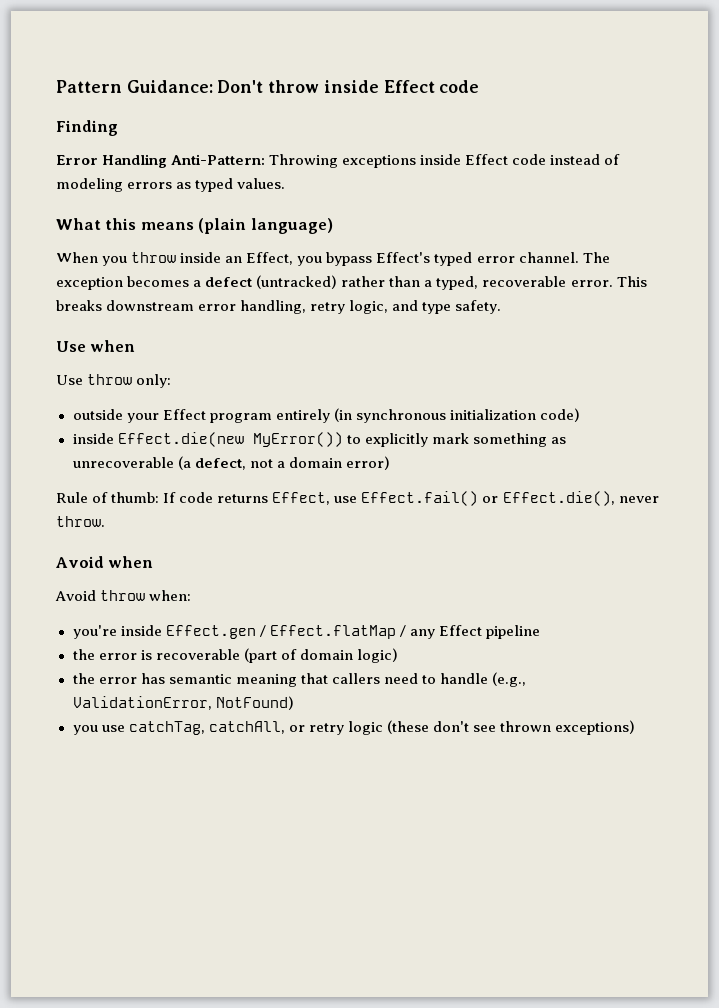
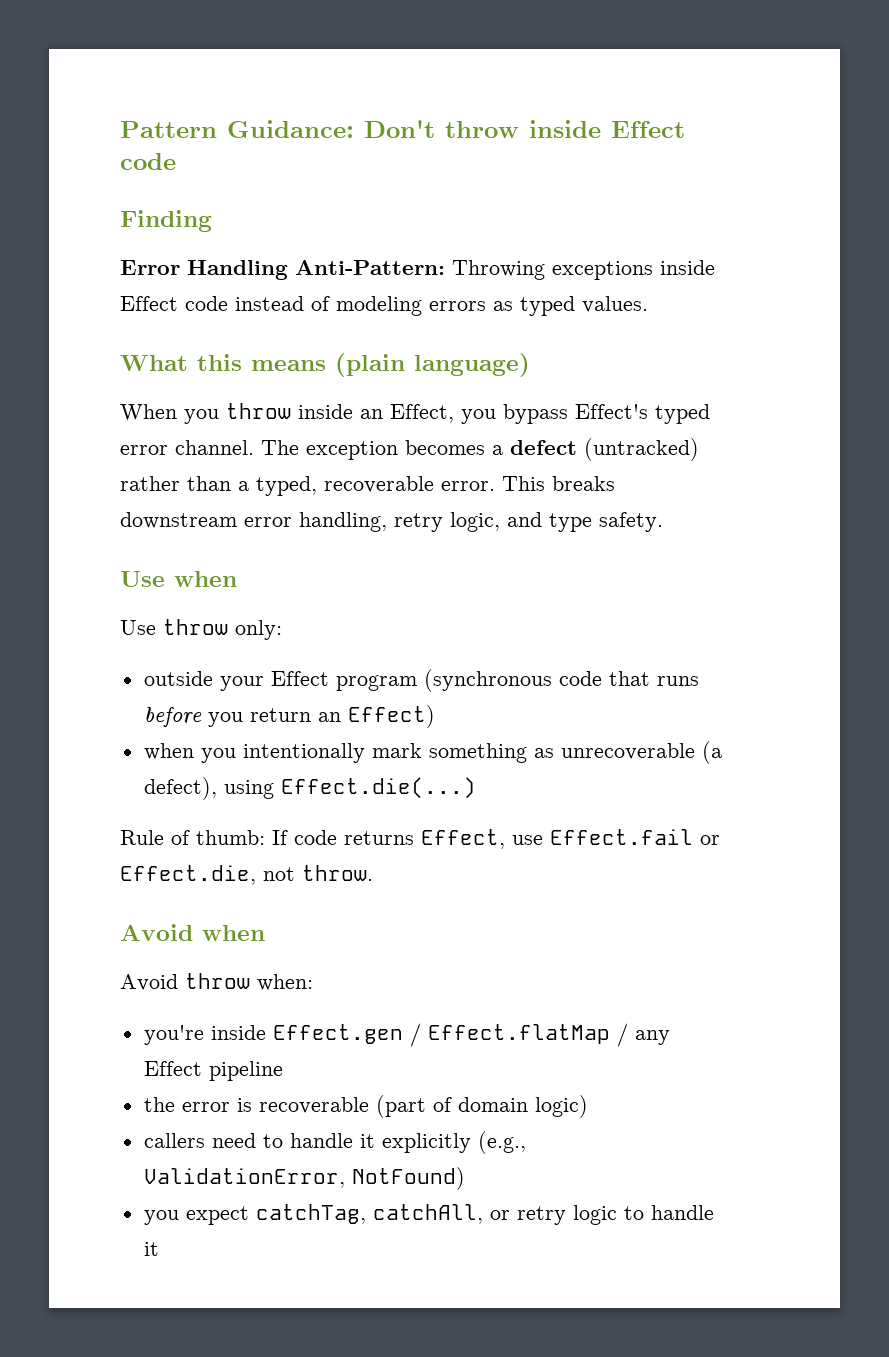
- outside your Effect program entirely (in synchronous initialization code)
- inside Effect.die(new MyError()) to explicitly mark something as unrecoverable (a defect, not a domain error)
+ outside your Effect program (synchronous code that runs before you return an Effect)
+ when you intentionally mark something as unrecoverable (a defect), using Effect.die(...)
- Rule of thumb: If code returns Effect, use Effect.fail() or Effect.die(), never throw.
+ Rule of thumb: If code returns Effect, use Effect.fail or Effect.die, not throw.
- the error has semantic meaning that callers need to handle (e.g., ValidationError, NotFound)
+ callers need to handle it explicitly (e.g., ValidationError, NotFound)
- you use catchTag, catchAll, or retry logic (these don't see thrown exceptions)
+ you expect catchTag, catchAll, or retry logic to handle it

